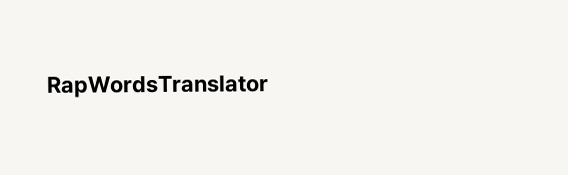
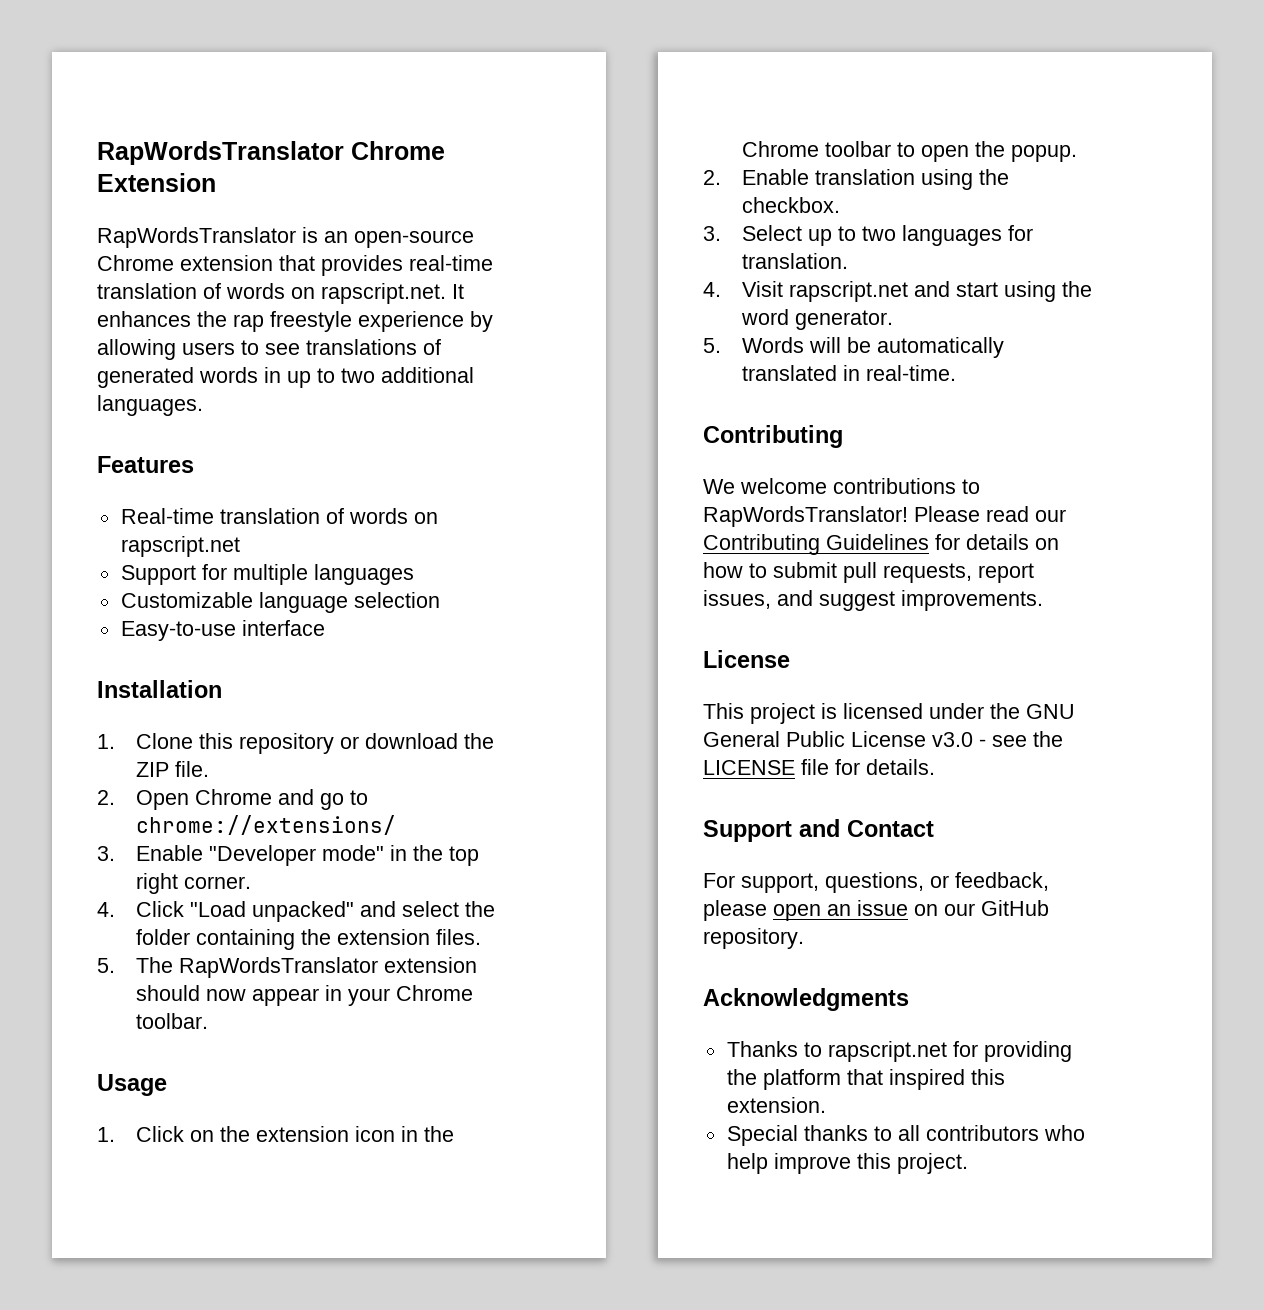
- RapWordsTranslator
+ RapWordsTranslator Chrome Extension
+ RapWordsTranslator is an open-source Chrome extension that provides real-time translation of words on rapscript.net. It enhances the rap freestyle experience by allowing users to see translations of generated words in up to two additional languages.
+ Features
+ Real-time translation of words on rapscript.net
+ Support for multiple languages
+ Customizable language selection
+ Easy-to-use interface
+ Installation
+ 1. Clone this repository or download the ZIP file.
+ 2. Open Chrome and go to chrome://extensions/
+ 3. Enable "Developer mode" in the top right corner.
+ 4. Click "Load unpacked" and select the folder containing the extension files.
+ 5. The RapWordsTranslator extension should now appear in your Chrome toolbar.
+ Usage
+ 1. Click on the extension icon in the Chrome toolbar to open the popup.
+ 2. Enable translation using the checkbox.
+ 3. Select up to two languages for translation.
+ 4. Visit rapscript.net and start using the word generator.
+ 5. Words will be automatically translated in real-time.
+ Contributing
+ We welcome contributions to RapWordsTranslator! Please read our Contributing Guidelines for details on how to submit pull requests, report issues, and suggest improvements.
+ License
+ This project is licensed under the GNU General Public License v3.0 - see the LICENSE file for details.
+ Support and Contact
+ For support, questions, or feedback, please open an issue on our GitHub repository.
+ Acknowledgments
+ Thanks to rapscript.net for providing the platform that inspired this extension.
+ Special thanks to all contributors who help improve this project.

